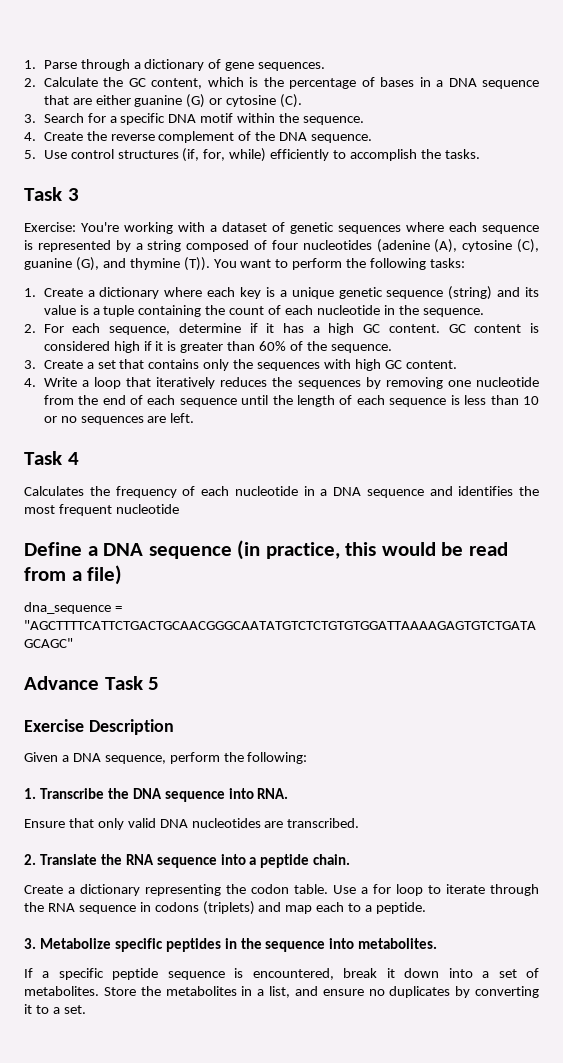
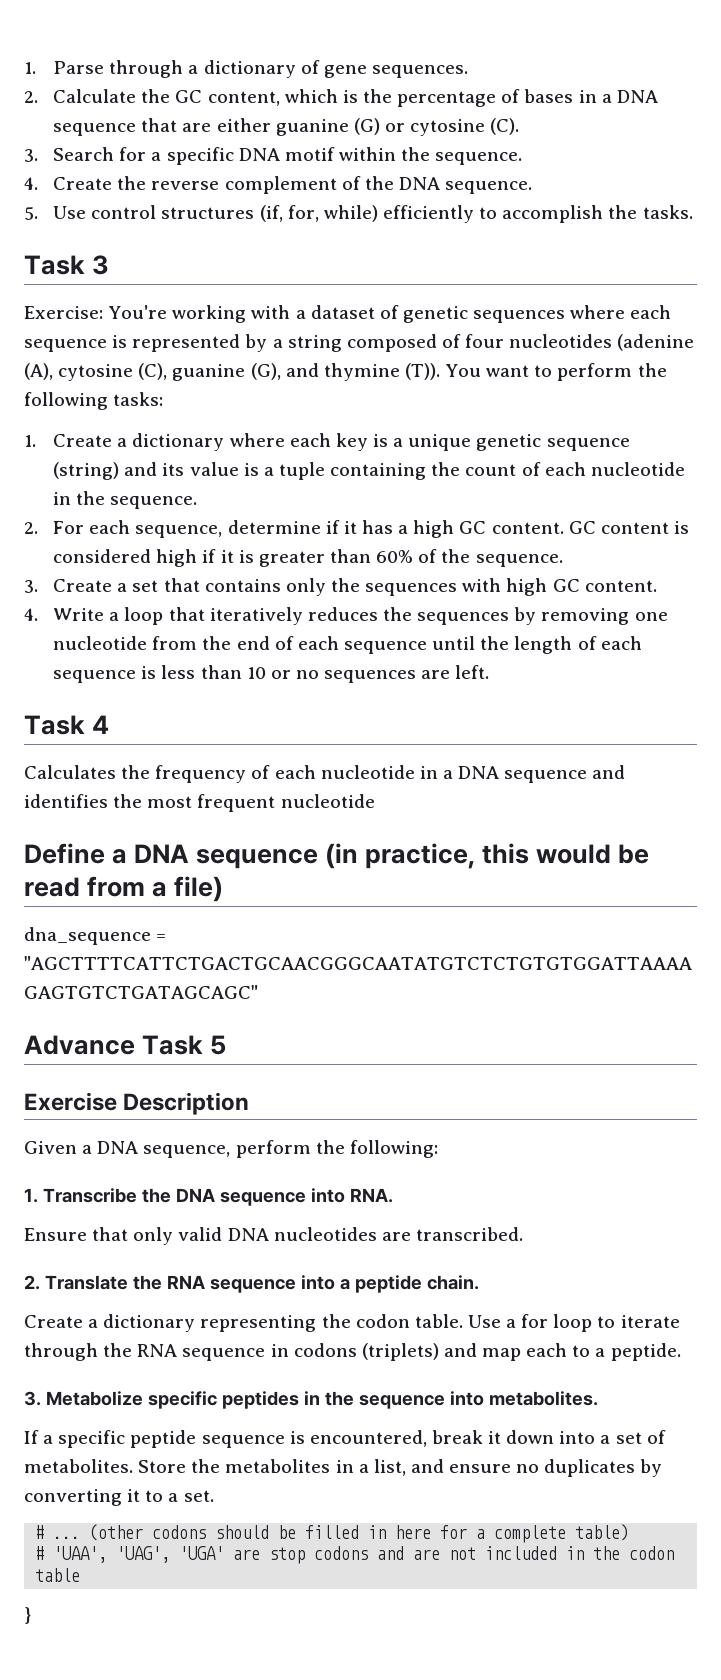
+ # ... (other codons should be filled in here for a complete table)
+ # 'UAA', 'UAG', 'UGA' are stop codons and are not included in the codon table
+ }

